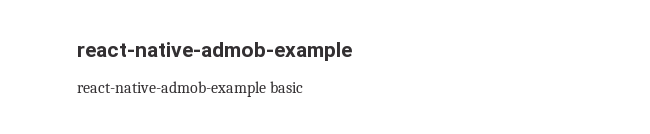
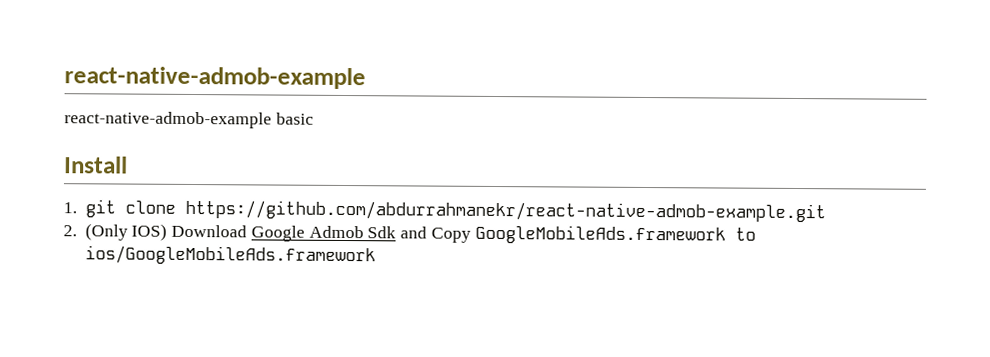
+ Install
+ 1. git clone https://github.com/abdurrahmanekr/react-native-admob-example.git
+ 2. (Only IOS) Download Google Admob Sdk and Copy GoogleMobileAds.framework to ios/GoogleMobileAds.framework

